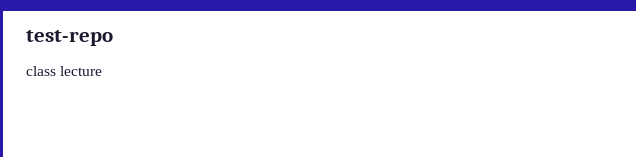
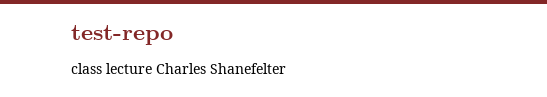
- class lecture
+ class lecture Charles Shanefelter

